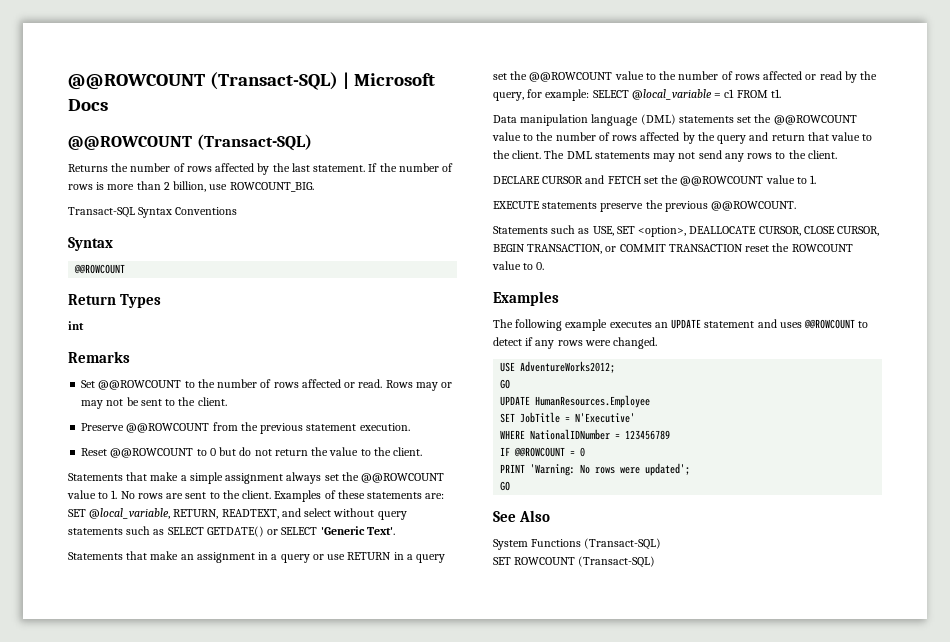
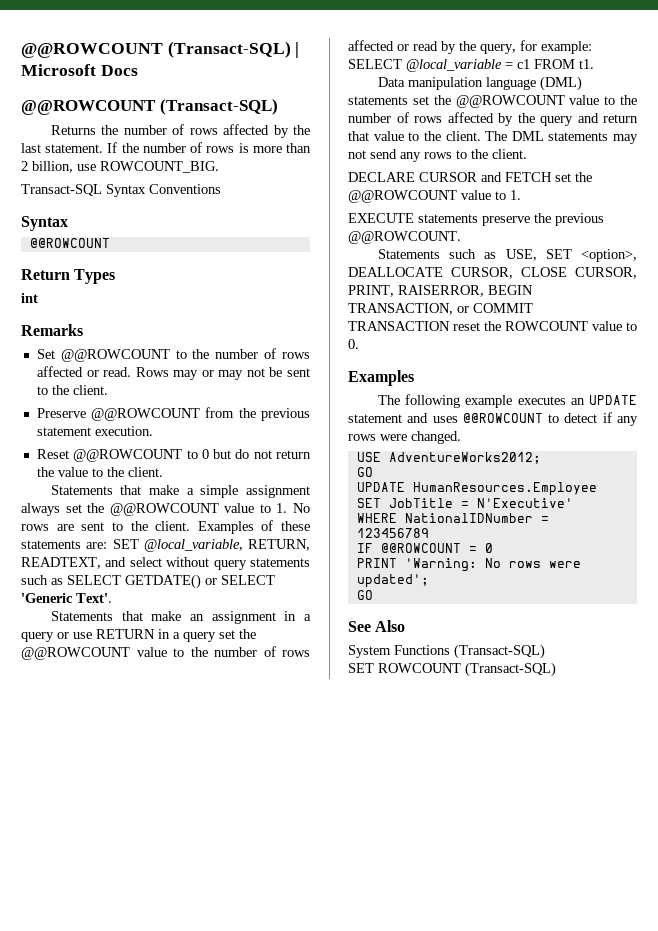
- Statements such as USE, SET <option>, DEALLOCATE CURSOR, CLOSE CURSOR, BEGIN TRANSACTION, or COMMIT TRANSACTION reset the ROWCOUNT value to 0.
+ Statements such as USE, SET <option>, DEALLOCATE CURSOR, CLOSE CURSOR, PRINT, RAISERROR, BEGIN TRANSACTION, or COMMIT TRANSACTION reset the ROWCOUNT value to 0.

